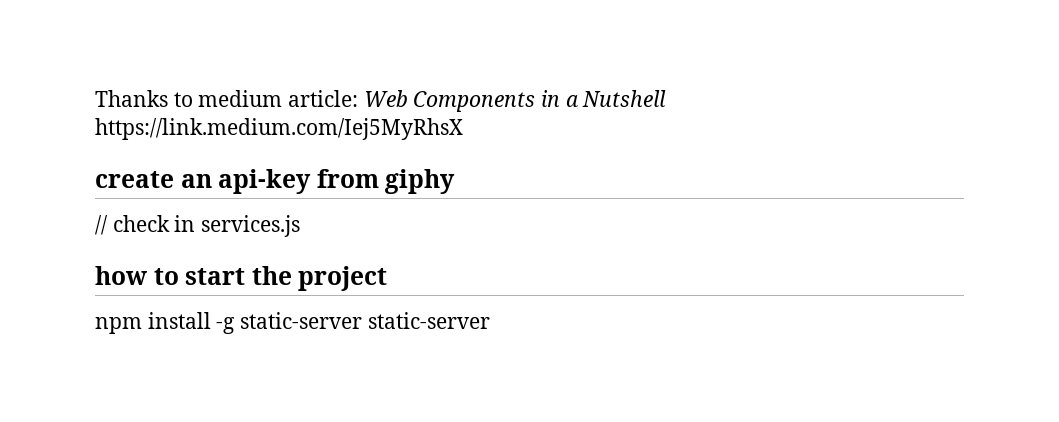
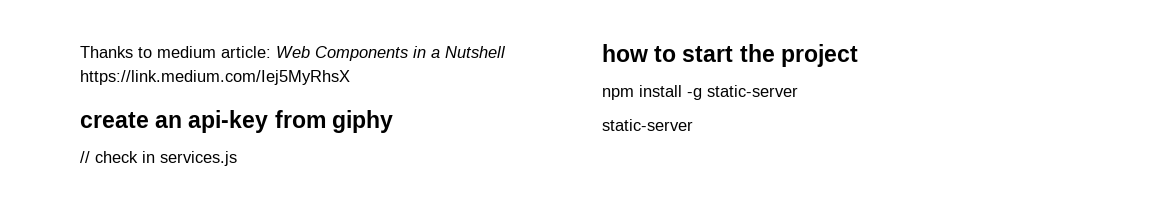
- npm install -g static-server static-server
+ npm install -g static-server
+ static-server

